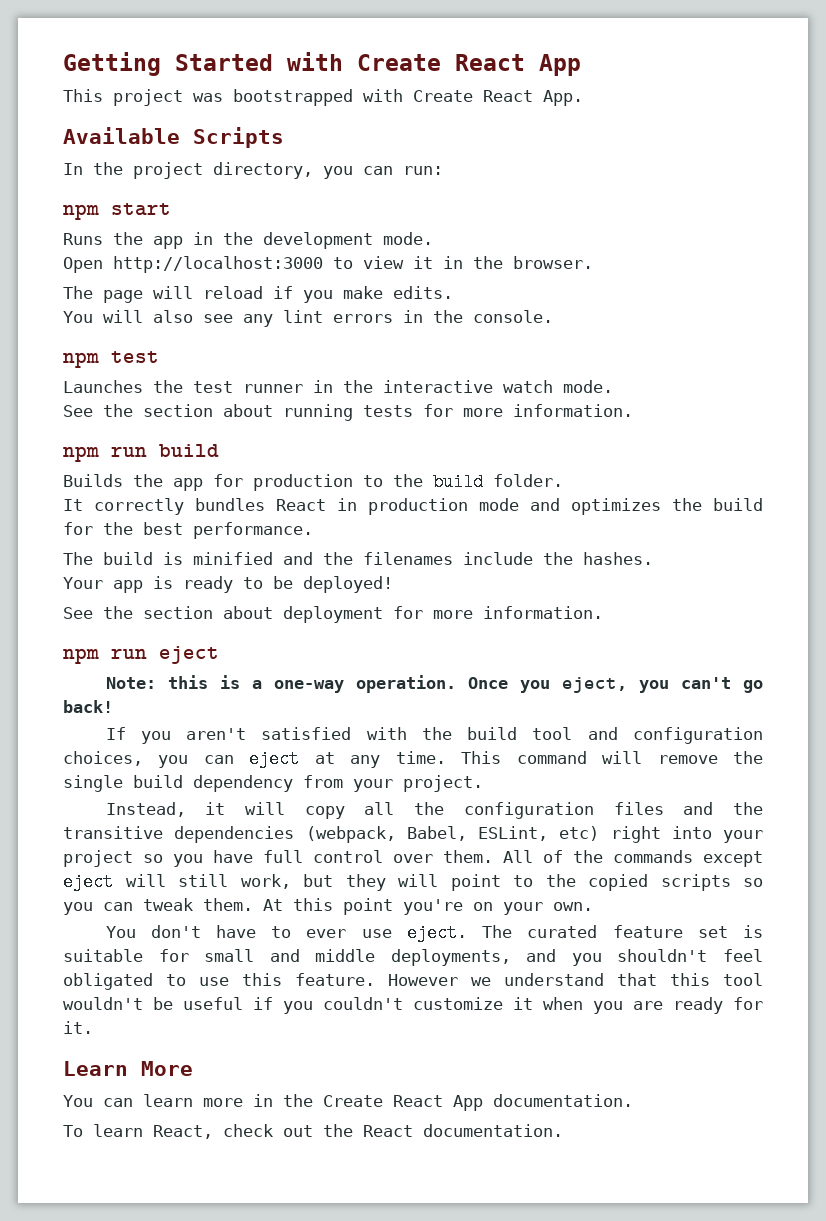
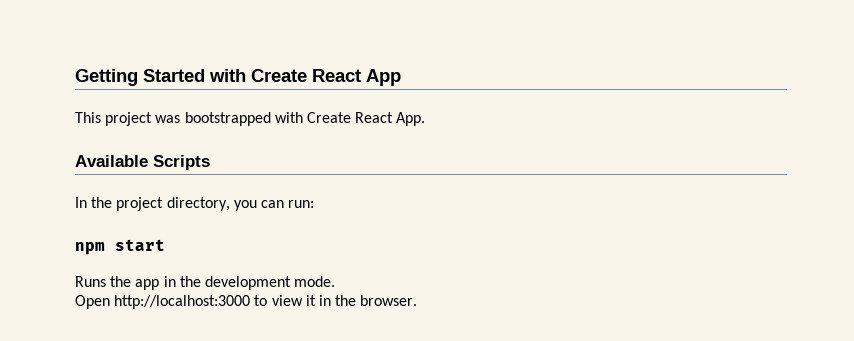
- The page will reload if you make edits.
- You will also see any lint errors in the console.
- npm test
- Launches the test runner in the interactive watch mode.
- See the section about running tests for more information.
- npm run build
- Builds the app for production to the build folder.
- It correctly bundles React in production mode and optimizes the build for the best performance.
- The build is minified and the filenames include the hashes.
- Your app is ready to be deployed!
- See the section about deployment for more information.
- npm run eject
- Note: this is a one-way operation. Once you eject, you can't go back!
- If you aren't satisfied with the build tool and configuration choices, you can eject at any time. This command will remove the single build dependency from your project.
- Instead, it will copy all the configuration files and the transitive dependencies (webpack, Babel, ESLint, etc) right into your project so you have full control over them. All of the commands except eject will still work, but they will point to the copied scripts so you can tweak them. At this point you're on your own.
- You don't have to ever use eject. The curated feature set is suitable for small and middle deployments, and you shouldn't feel obligated to use this feature. However we understand that this tool wouldn't be useful if you couldn't customize it when you are ready for it.
- Learn More
- You can learn more in the Create React App documentation.
- To learn React, check out the React documentation.

